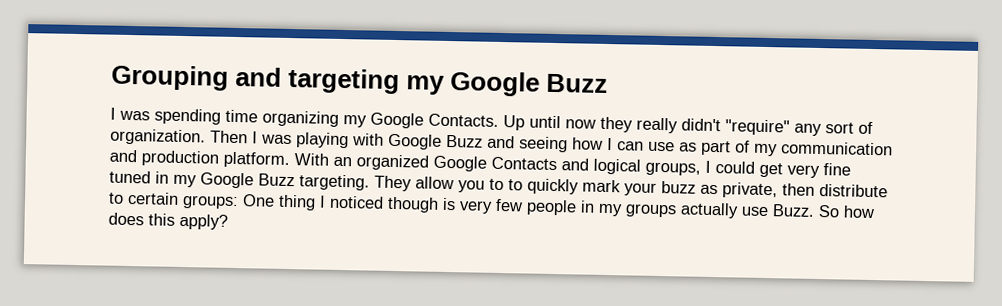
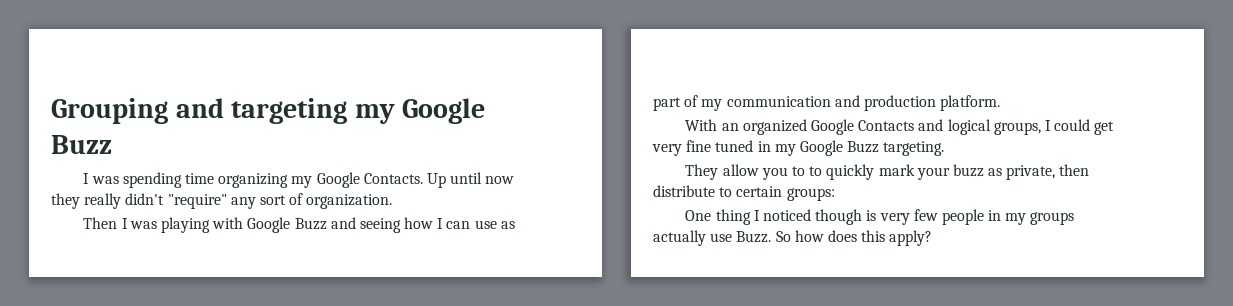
- Up until now they really didn't "require" any sort of organization. Then I was playing with Google Buzz and seeing how I can use as part of my communication and production platform. With an organized Google Contacts and logical groups, I could get very fine tuned in my Google Buzz targeting. They allow you to to quickly mark your buzz as private, then distribute to certain groups: One thing I noticed though is very few people in my groups actually use Buzz.
+ Up until now they really didn't "require" any sort of organization.
+ Then I was playing with Google Buzz and seeing how I can use as part of my communication and production platform.
+ With an organized Google Contacts and logical groups, I could get very fine tuned in my Google Buzz targeting.
+ They allow you to to quickly mark your buzz as private, then distribute to certain groups:
+ One thing I noticed though is very few people in my groups actually use Buzz.

